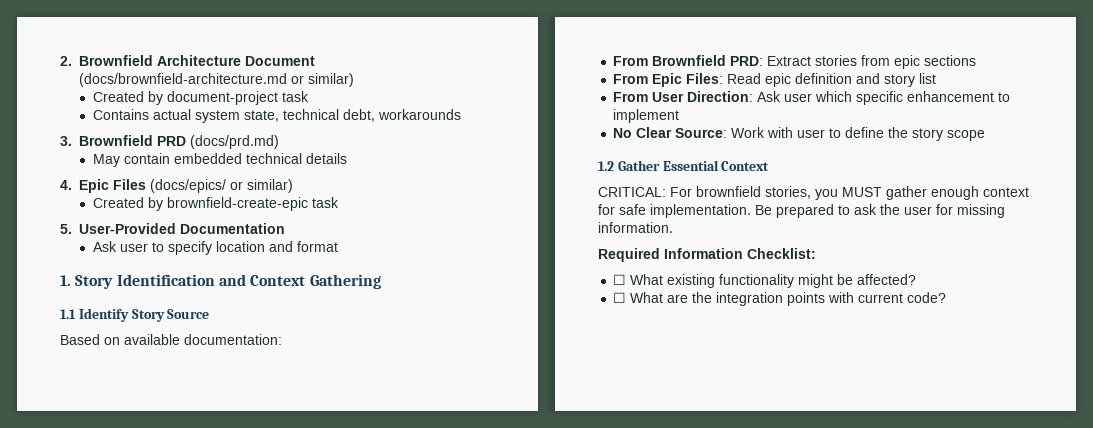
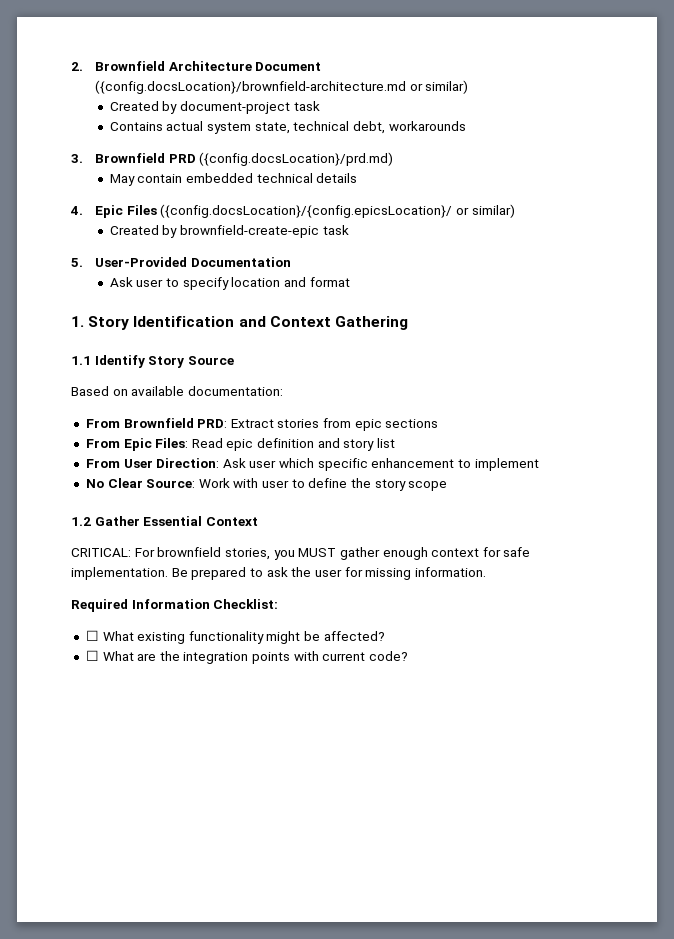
- 2. Brownfield Architecture Document (docs/brownfield-architecture.md or similar)
+ 2. Brownfield Architecture Document ({config.docsLocation}/brownfield-architecture.md or similar)
- 3. Brownfield PRD (docs/prd.md)
+ 3. Brownfield PRD ({config.docsLocation}/prd.md)
- 4. Epic Files (docs/epics/ or similar)
+ 4. Epic Files ({config.docsLocation}/{config.epicsLocation}/ or similar)

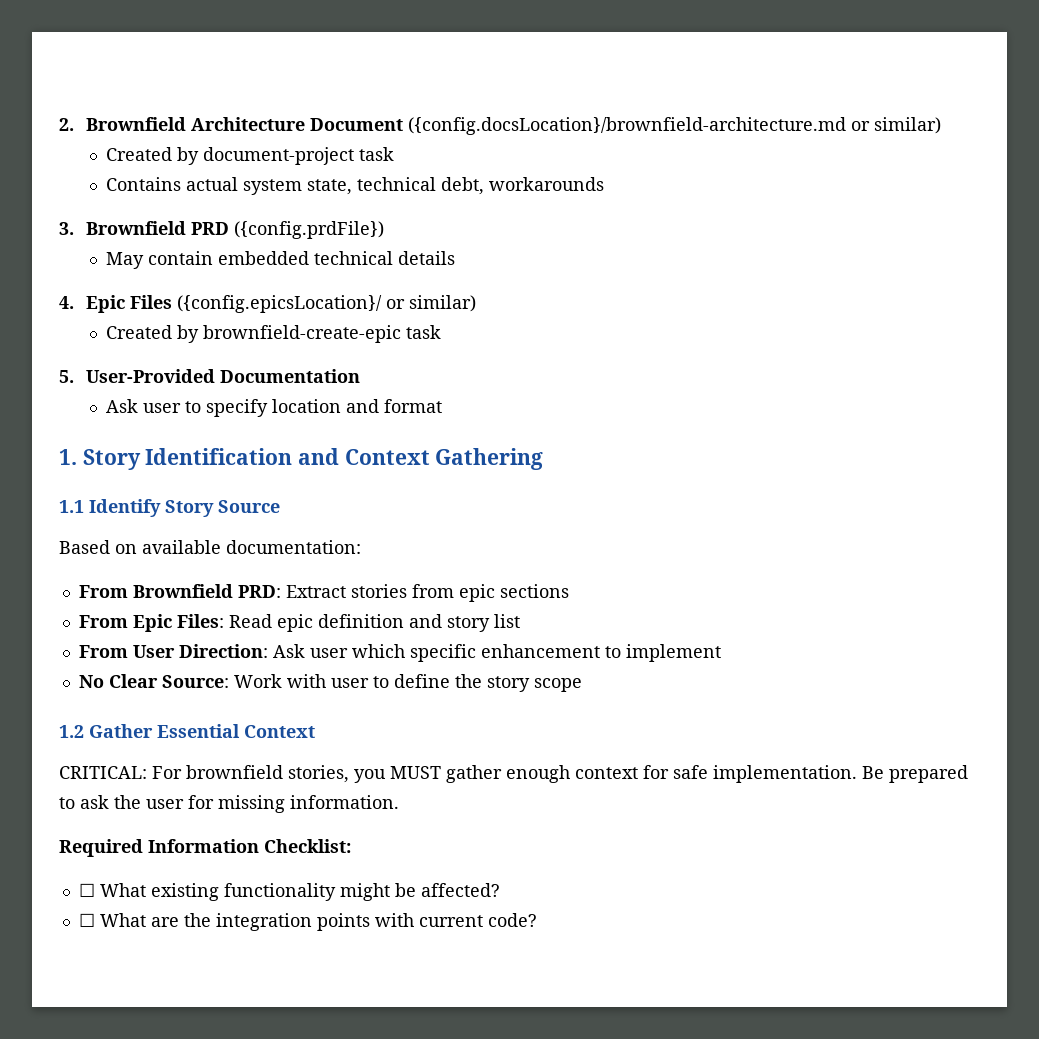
- 3. Brownfield PRD ({config.docsLocation}/prd.md)
+ 3. Brownfield PRD ({config.prdFile})
- 4. Epic Files ({config.docsLocation}/{config.epicsLocation}/ or similar)
+ 4. Epic Files ({config.epicsLocation}/ or similar)

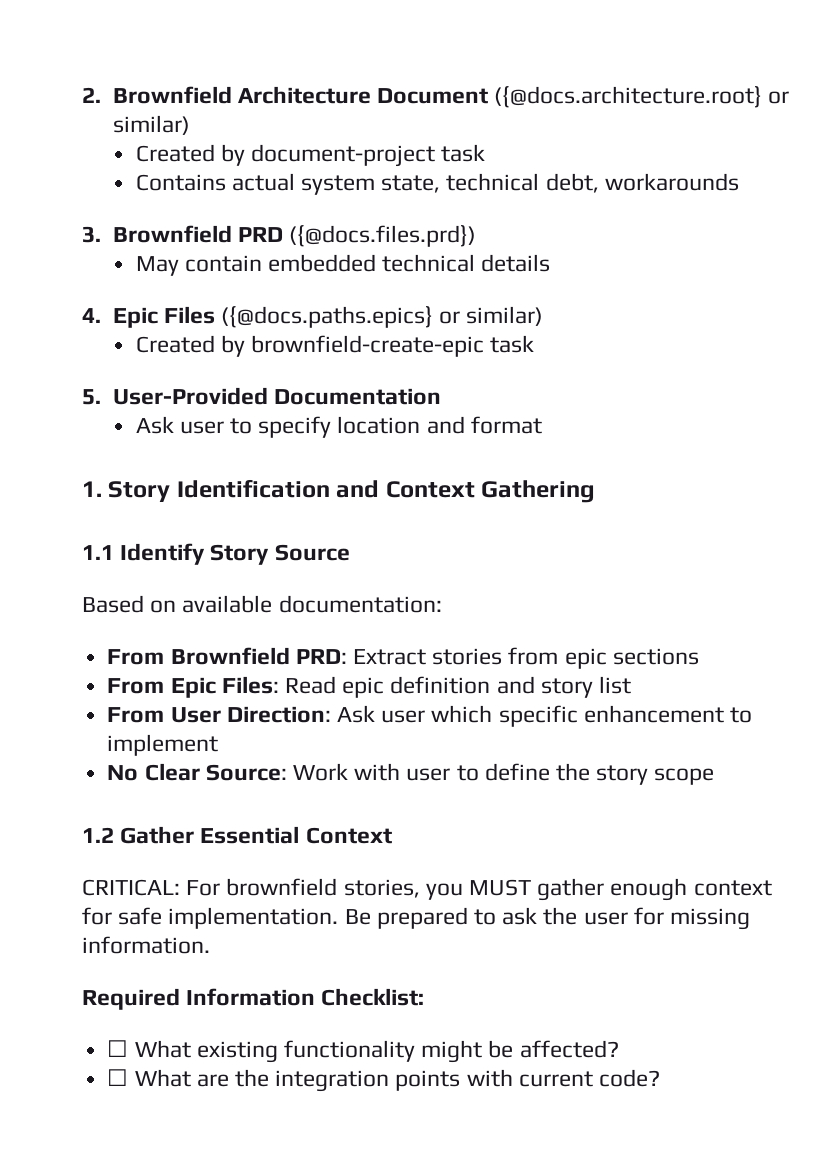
- 2. Brownfield Architecture Document ({config.docsLocation}/brownfield-architecture.md or similar)
+ 2. Brownfield Architecture Document ({@docs.architecture.root} or similar)
- 3. Brownfield PRD ({config.prdFile})
+ 3. Brownfield PRD ({@docs.files.prd})
- 4. Epic Files ({config.epicsLocation}/ or similar)
+ 4. Epic Files ({@docs.paths.epics} or similar)

